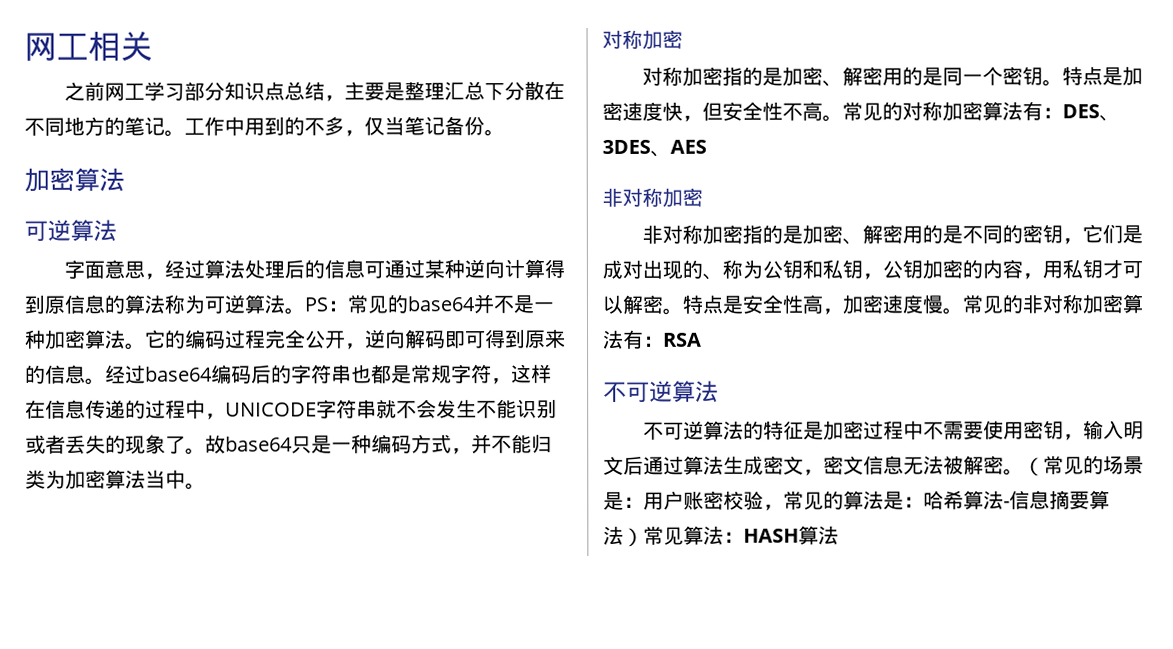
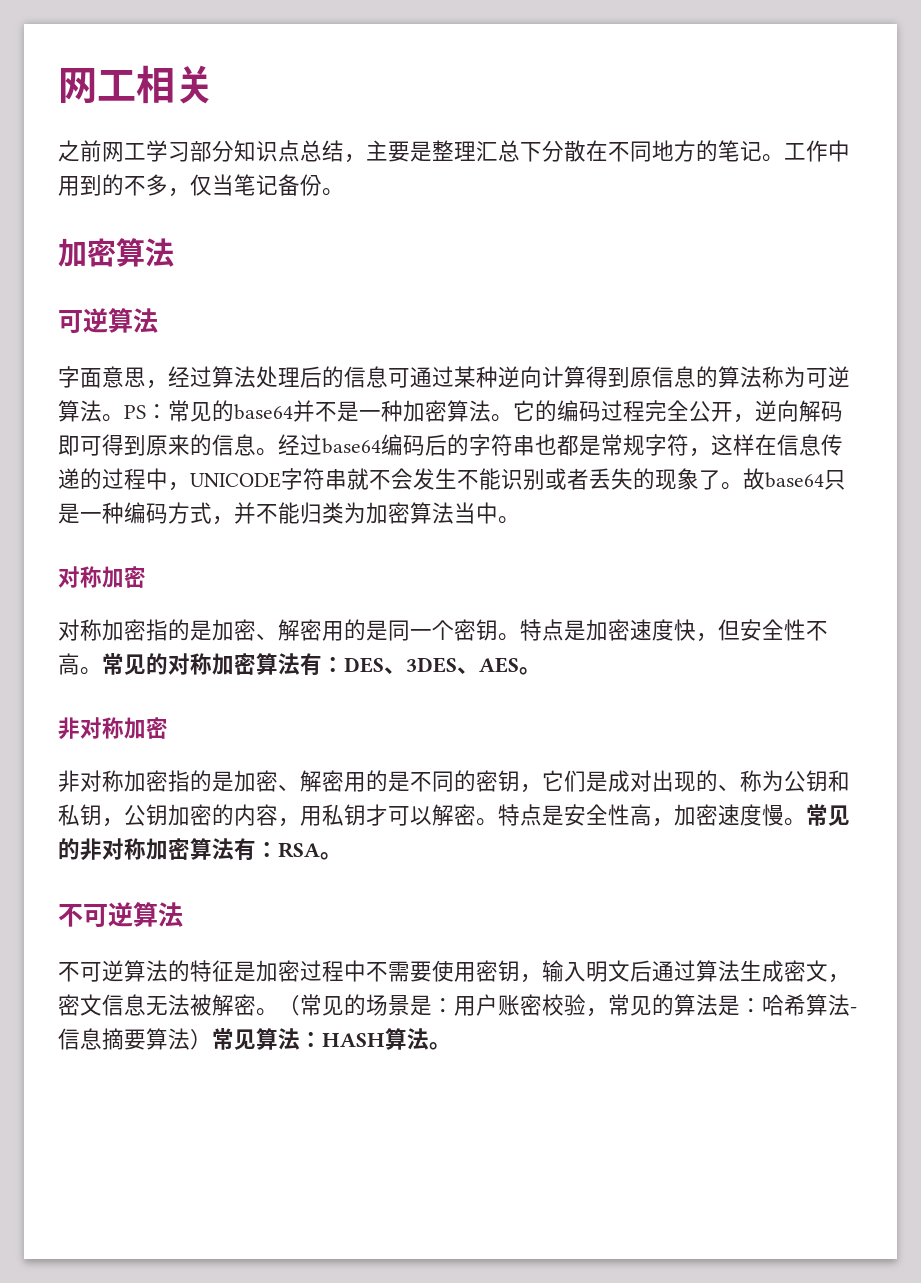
- 常见的对称加密算法有：DES、3DES、AES
+ 常见的对称加密算法有：DES、3DES、AES。
- 常见的非对称加密算法有：RSA
+ 常见的非对称加密算法有：RSA。
- （常见的场景是：用户账密校验，常见的算法是：哈希算法-信息摘要算法）常见算法：HASH算法
+ （常见的场景是：用户账密校验，常见的算法是：哈希算法-信息摘要算法）常见算法：HASH算法。

